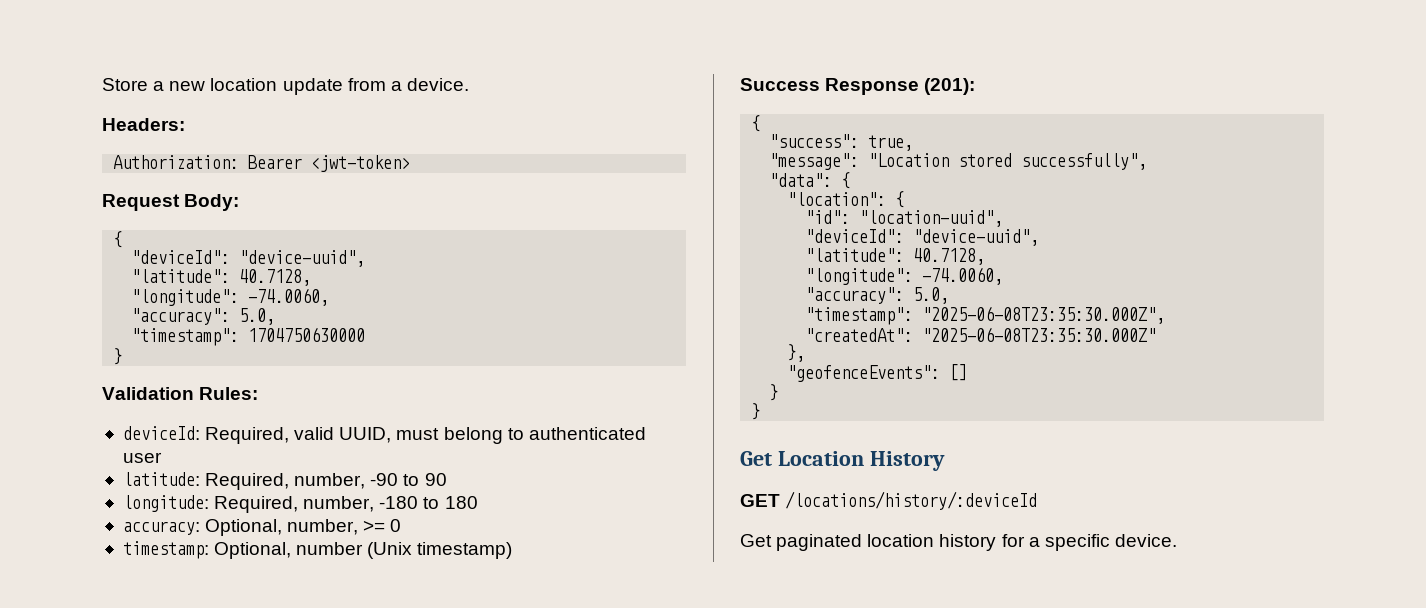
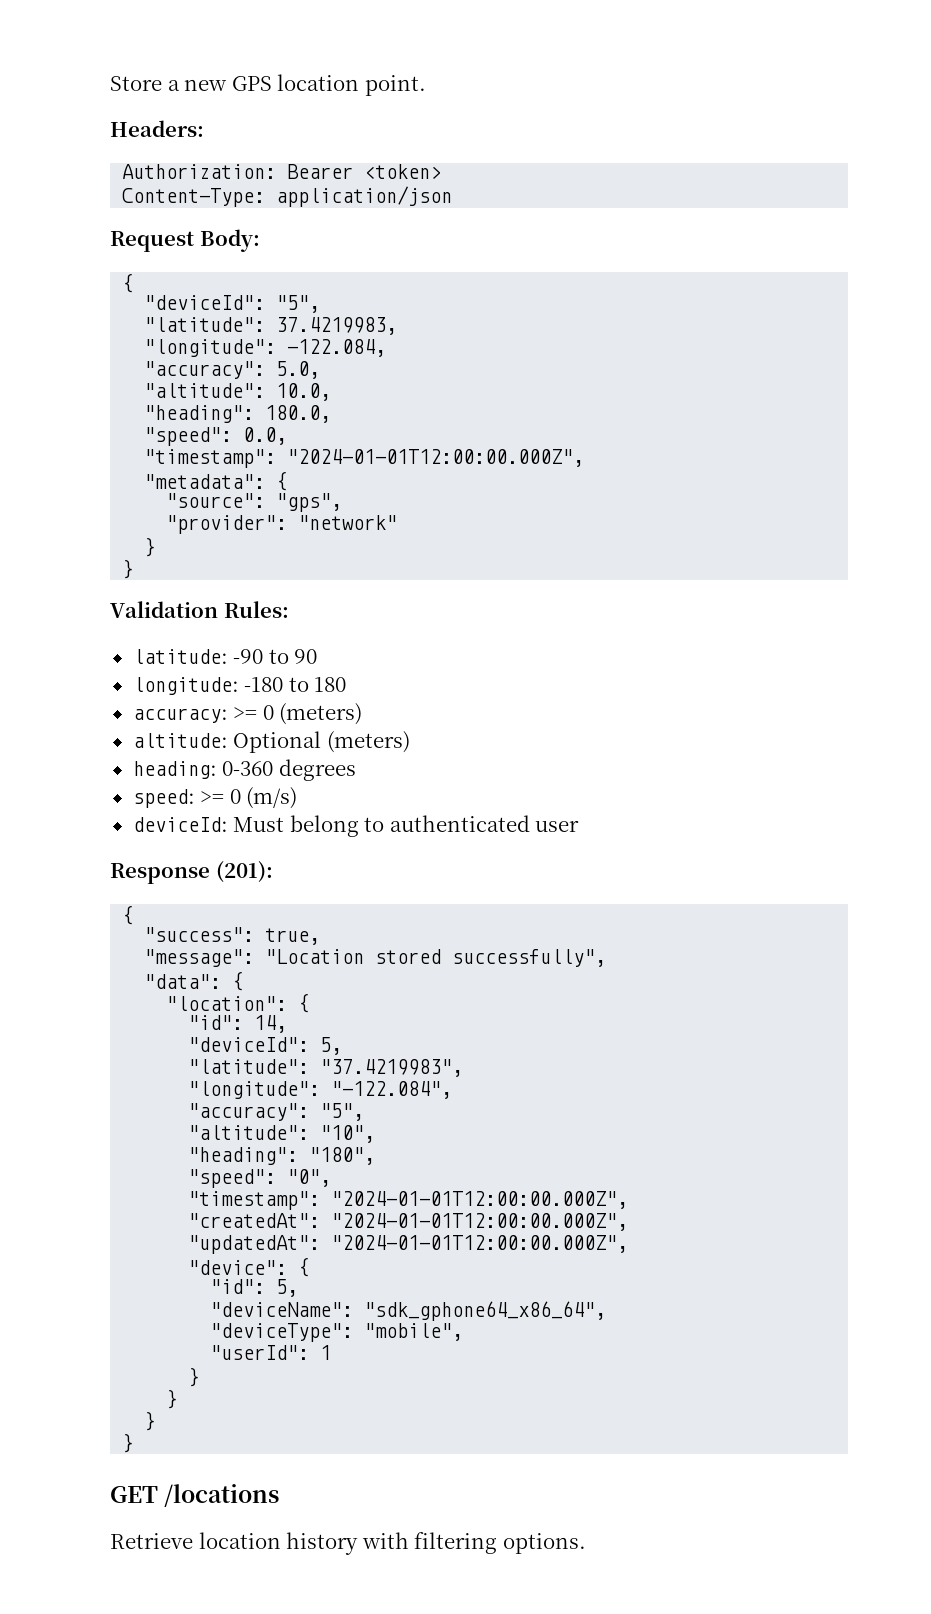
- Store a new location update from a device.
+ Store a new GPS location point.
- Authorization: Bearer <jwt-token>
+ Authorization: Bearer <token>
+ Content-Type: application/json
  Request Body:
  {
- "deviceId": "device-uuid",
- "latitude": 40.7128,
- "longitude": -74.0060,
+ "deviceId": "5",
+ "latitude": 37.4219983,
+ "longitude": -122.084,
  "accuracy": 5.0,
- "timestamp": 1704750630000
+ "altitude": 10.0,
+ "heading": 180.0,
+ "speed": 0.0,
+ "timestamp": "2024-01-01T12:00:00.000Z",
+ "metadata": {
+ "source": "gps",
+ "provider": "network"
+ }
  }
  Validation Rules:
- deviceId: Required, valid UUID, must belong to authenticated user
- latitude: Required, number, -90 to 90
- longitude: Required, number, -180 to 180
- accuracy: Optional, number, >= 0
- timestamp: Optional, number (Unix timestamp)
- Success Response (201):
+ latitude: -90 to 90
+ longitude: -180 to 180
+ accuracy: >= 0 (meters)
+ altitude: Optional (meters)
+ heading: 0-360 degrees
+ speed: >= 0 (m/s)
+ deviceId: Must belong to authenticated user
+ Response (201):
- "id": "location-uuid",
- "deviceId": "device-uuid",
- "latitude": 40.7128,
- "longitude": -74.0060,
- "accuracy": 5.0,
- "timestamp": "2025-06-08T23:35:30.000Z",
+ "id": 14,
+ "deviceId": 5,
+ "latitude": "37.4219983",
+ "longitude": "-122.084",
+ "accuracy": "5",
+ "altitude": "10",
+ "heading": "180",
+ "speed": "0",
+ "timestamp": "2024-01-01T12:00:00.000Z",
- "createdAt": "2025-06-08T23:35:30.000Z"
- },
- "geofenceEvents": []
+ "createdAt": "2024-01-01T12:00:00.000Z",
+ "updatedAt": "2024-01-01T12:00:00.000Z",
+ "device": {
+ "id": 5,
+ "deviceName": "sdk_gphone64_x86_64",
+ "deviceType": "mobile",
+ "userId": 1
  }
  }
- Get Location History
- GET /locations/history/:deviceId
- Get paginated location history for a specific device.
+ }
+ }
+ GET /locations
+ Retrieve location history with filtering options.

